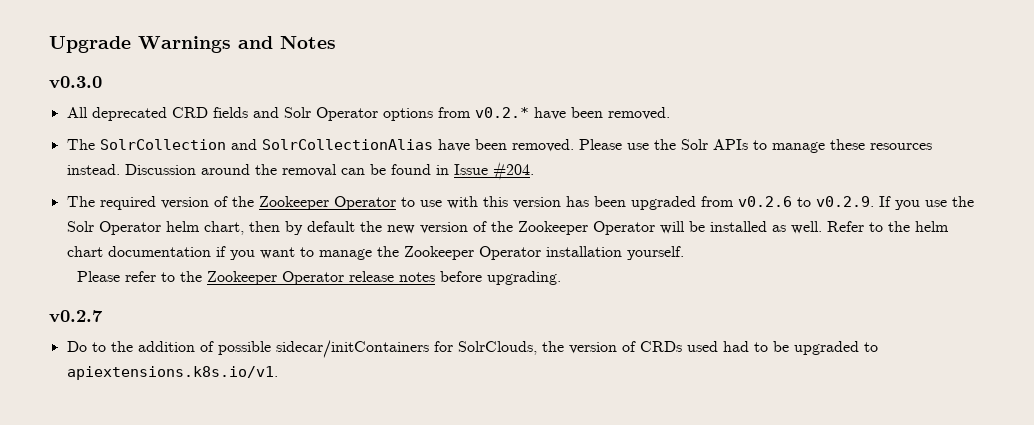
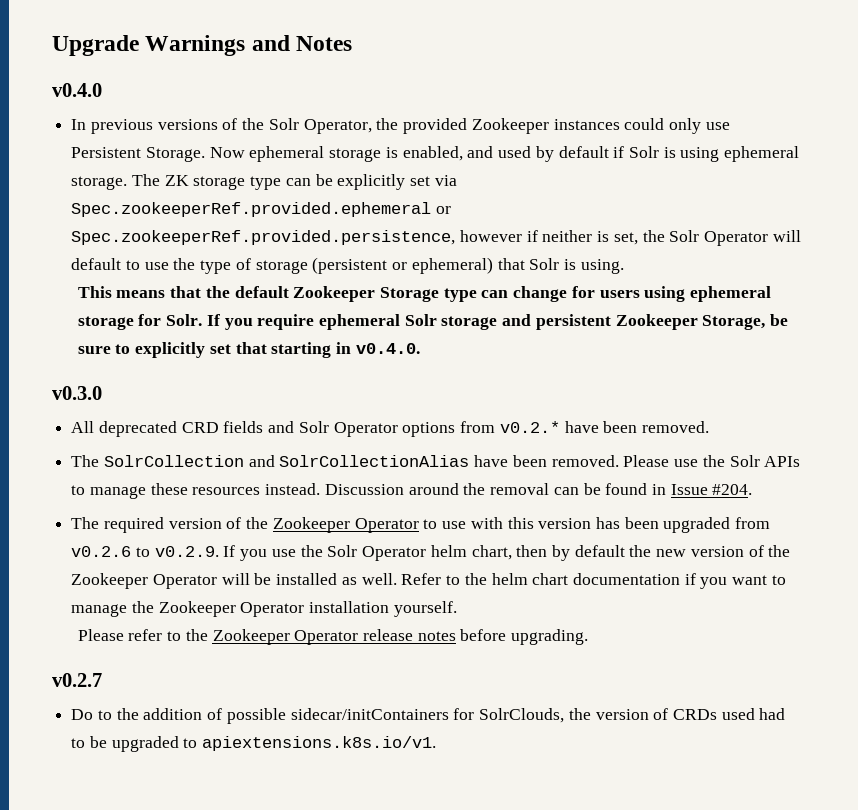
+ v0.4.0
+ In previous versions of the Solr Operator, the provided Zookeeper instances could only use Persistent Storage. Now ephemeral storage is enabled, and used by default if Solr is using ephemeral storage. The ZK storage type can be explicitly set via Spec.zookeeperRef.provided.ephemeral or Spec.zookeeperRef.provided.persistence, however if neither is set, the Solr Operator will default to use the type of storage (persistent or ephemeral) that Solr is using.
+ This means that the default Zookeeper Storage type can change for users using ephemeral storage for Solr. If you require ephemeral Solr storage and persistent Zookeeper Storage, be sure to explicitly set that starting in v0.4.0.

